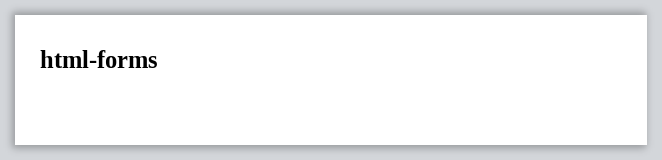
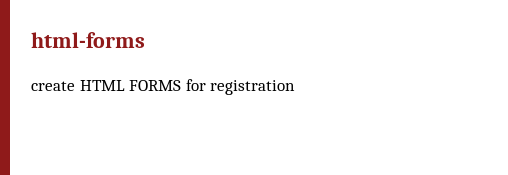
+ create HTML FORMS for registration

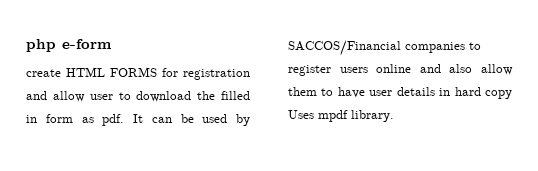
- html-forms
+ php e-form
- create HTML FORMS for registration
+ create HTML FORMS for registration and allow user to download the filled in form as pdf. It can be used by SACCOS/Financial companies to register users online and also allow them to have user details in hard copy Uses mpdf library.

